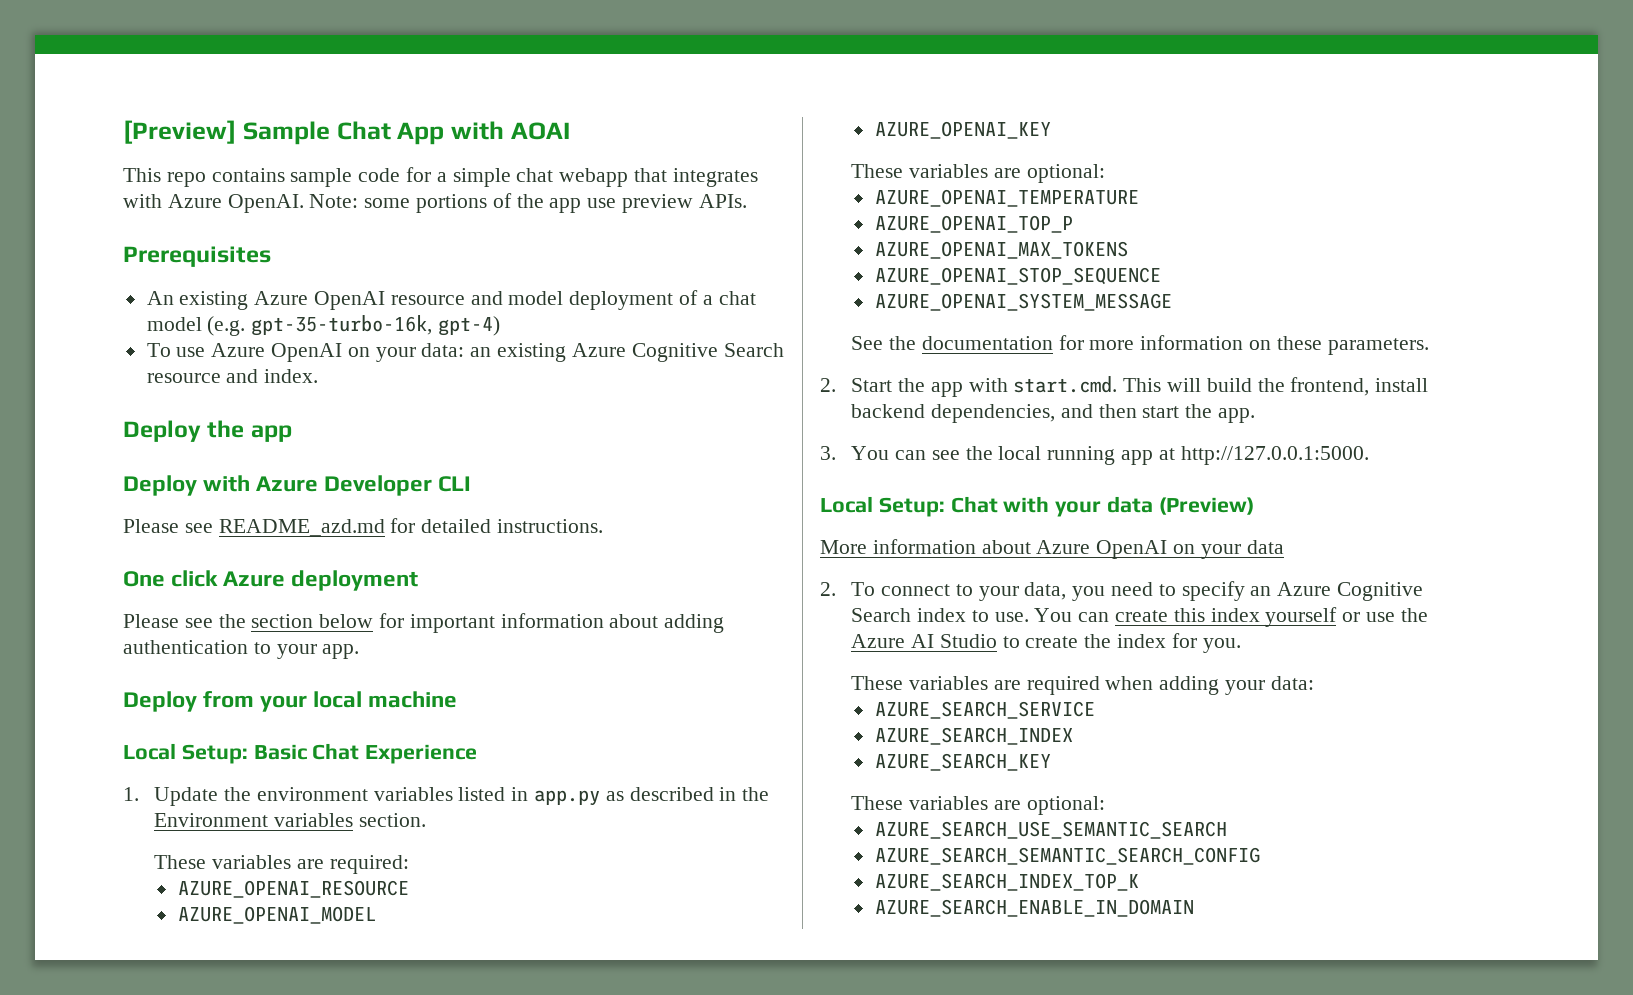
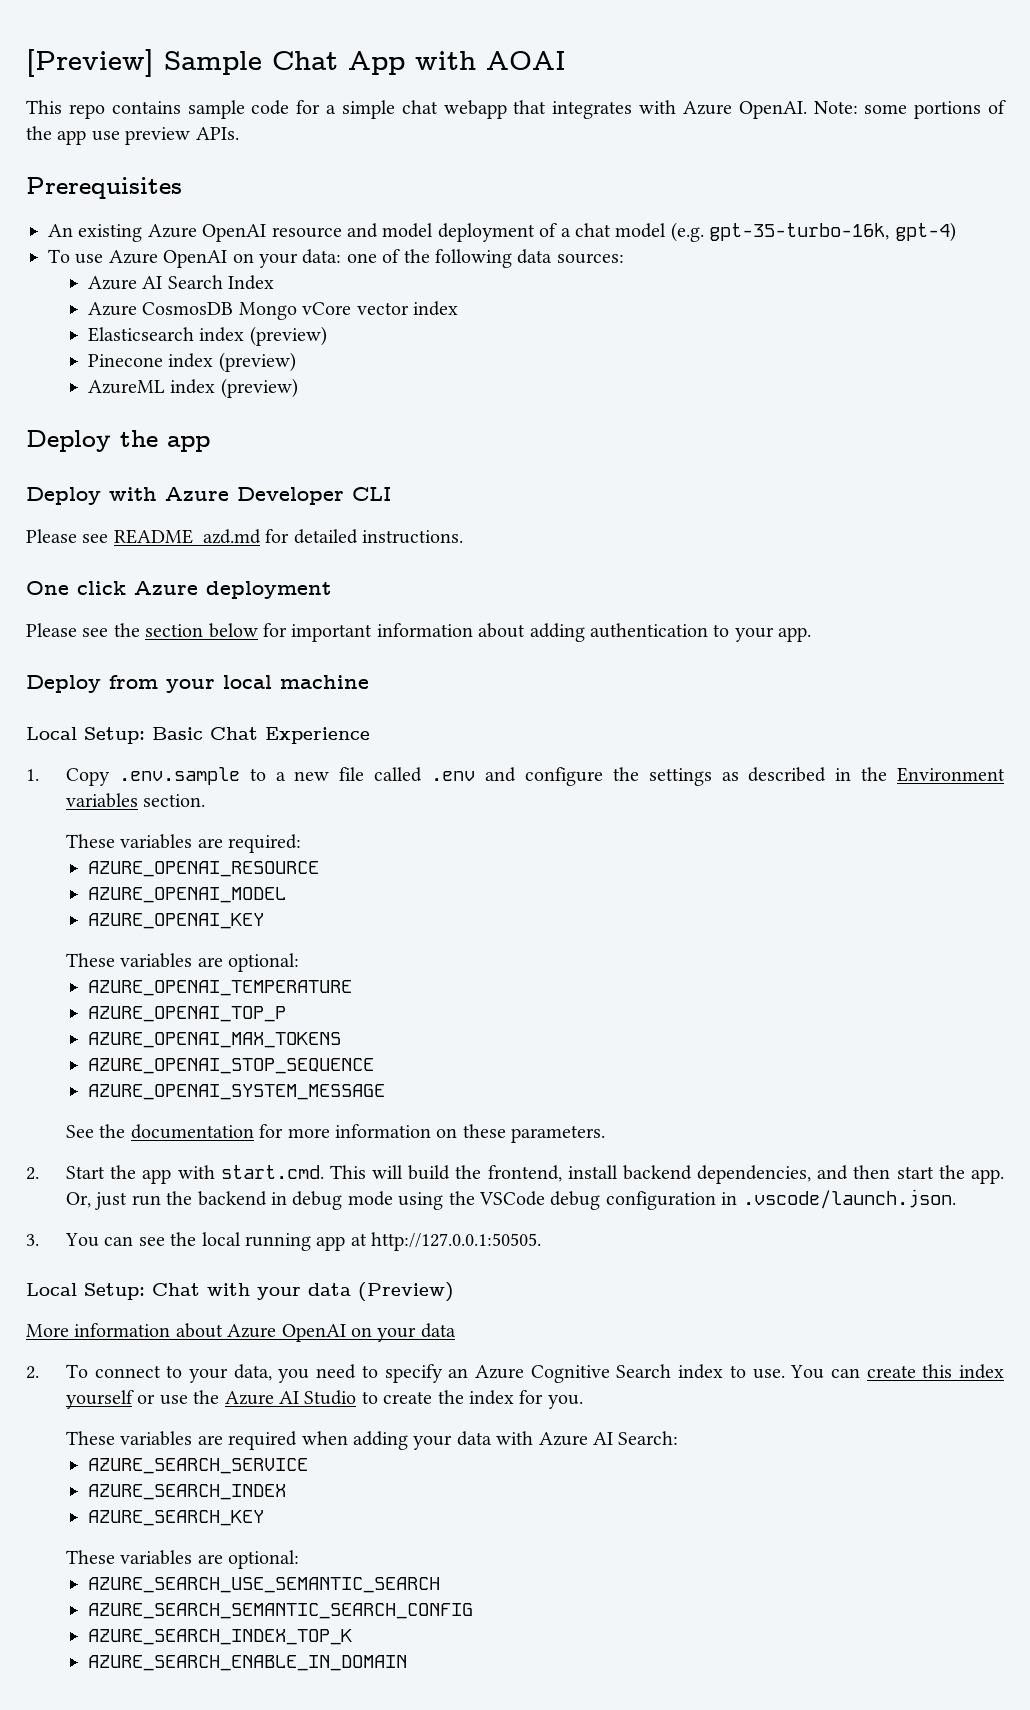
- To use Azure OpenAI on your data: an existing Azure Cognitive Search resource and index.
+ To use Azure OpenAI on your data: one of the following data sources:
+ Azure AI Search Index
+ Azure CosmosDB Mongo vCore vector index
+ Elasticsearch index (preview)
+ Pinecone index (preview)
+ AzureML index (preview)
- 1. Update the environment variables listed in app.py as described in the Environment variables section.
+ 1. Copy .env.sample to a new file called .env and configure the settings as described in the Environment variables section.
+ Or, just run the backend in debug mode using the VSCode debug configuration in .vscode/launch.json.
- 3. You can see the local running app at http://127.0.0.1:5000.
+ 3. You can see the local running app at http://127.0.0.1:50505.
- These variables are required when adding your data:
+ These variables are required when adding your data with Azure AI Search:

